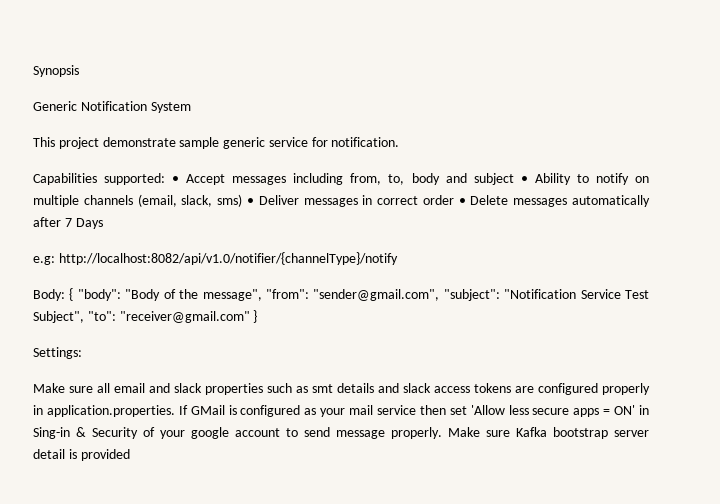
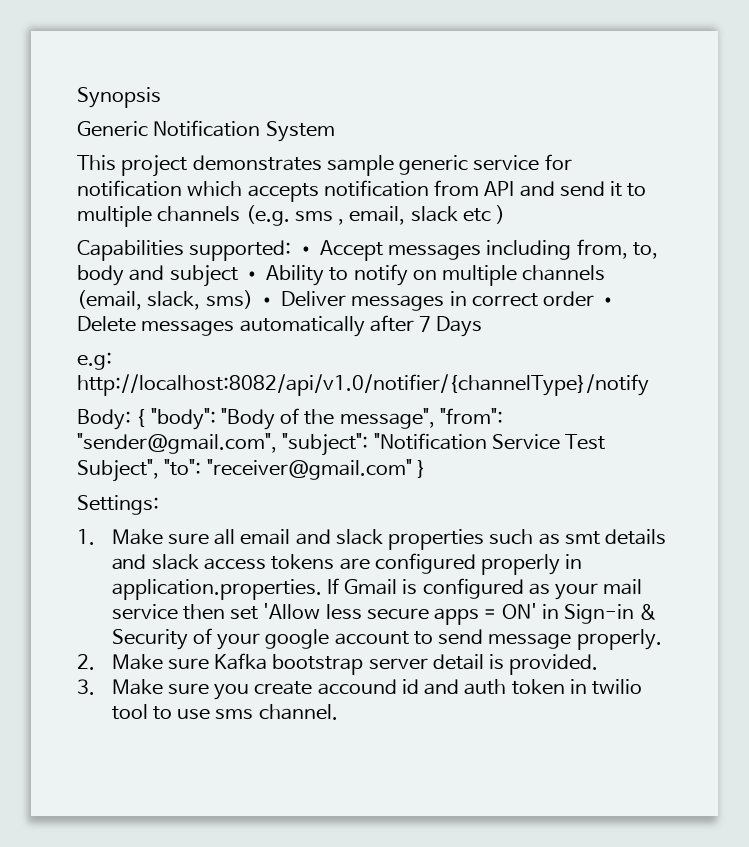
- This project demonstrate sample generic service for notification.
+ This project demonstrates sample generic service for notification which accepts notification from API and send it to multiple channels (e.g. sms , email, slack etc )
- Make sure all email and slack properties such as smt details and slack access tokens are configured properly in application.properties. If GMail is configured as your mail service then set 'Allow less secure apps = ON' in Sing-in & Security of your google account to send message properly. Make sure Kafka bootstrap server detail is provided
+ 1. Make sure all email and slack properties such as smt details and slack access tokens are configured properly in application.properties. If Gmail is configured as your mail service then set 'Allow less secure apps = ON' in Sign-in & Security of your google account to send message properly.
+ 2. Make sure Kafka bootstrap server detail is provided.
+ 3. Make sure you create accound id and auth token in twilio tool to use sms channel.

